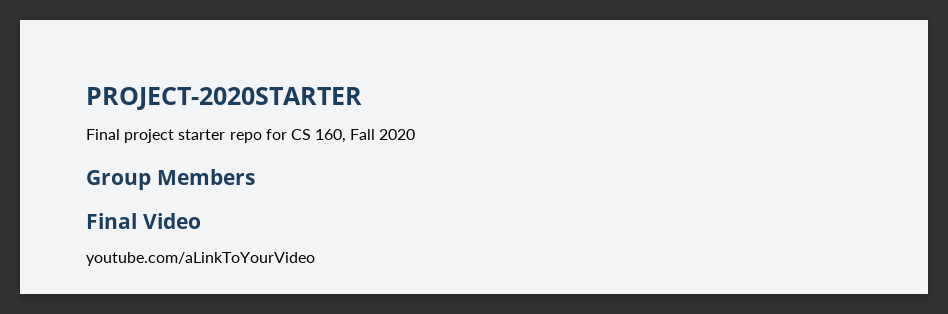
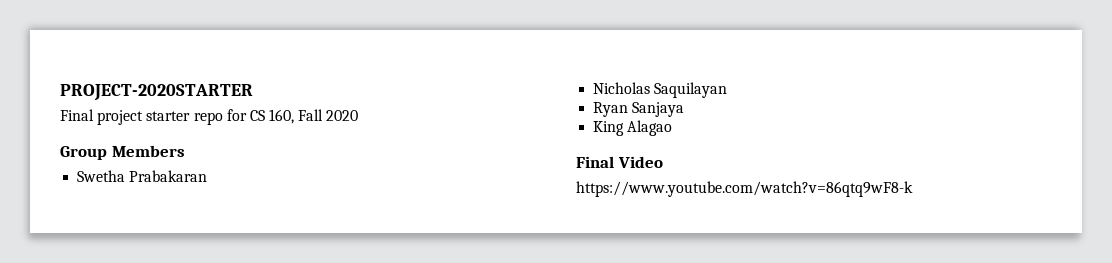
+ Swetha Prabakaran
+ Nicholas Saquilayan
+ Ryan Sanjaya
+ King Alagao
- youtube.com/aLinkToYourVideo
+ https://www.youtube.com/watch?v=86qtq9wF8-k

